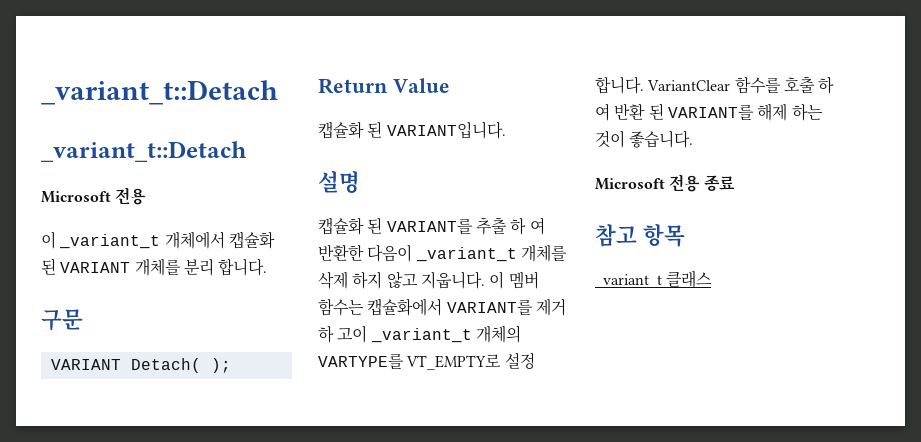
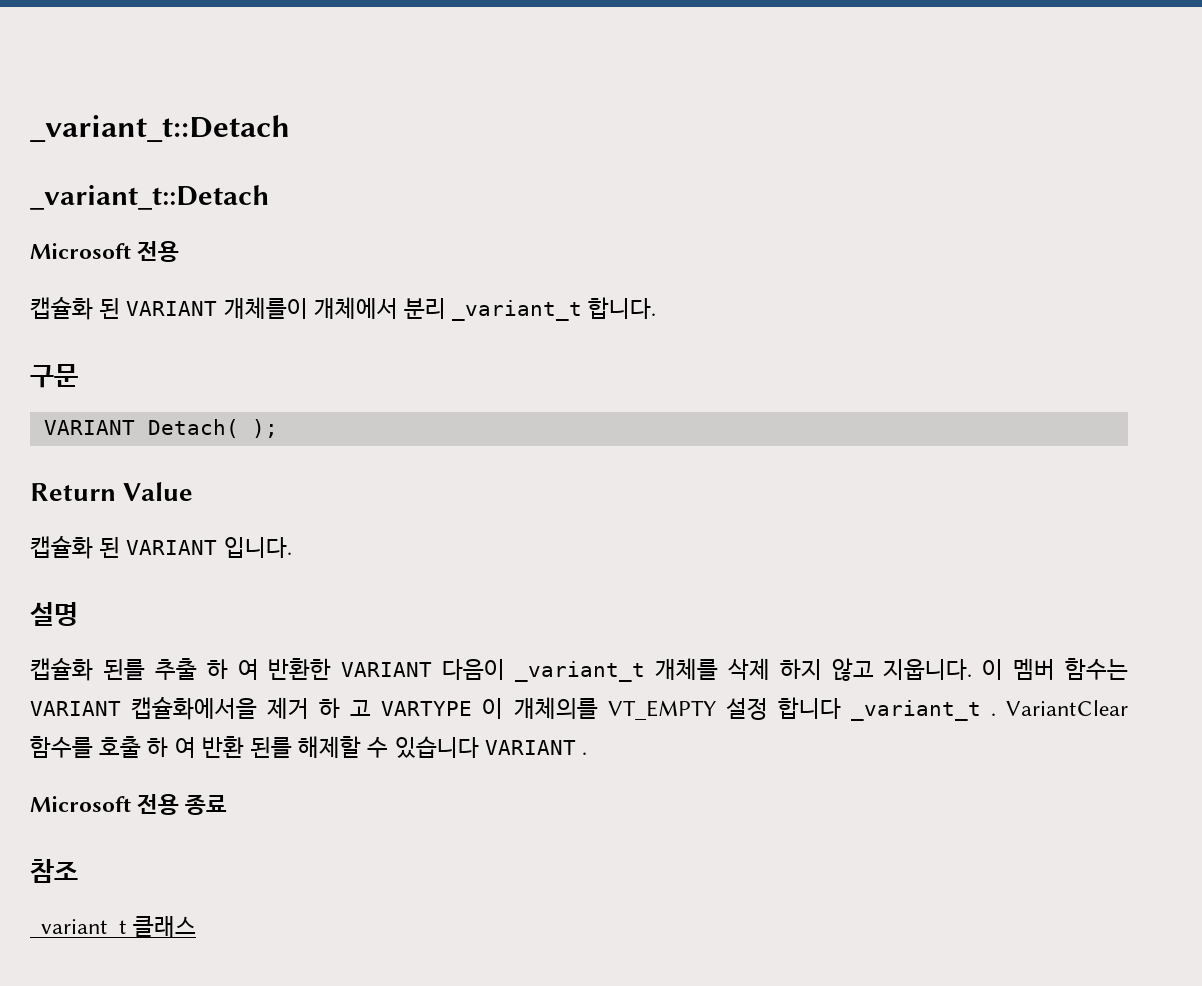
- 이 _variant_t 개체에서 캡슐화 된 VARIANT 개체를 분리 합니다.
+ 캡슐화 된 VARIANT 개체를이 개체에서 분리 _variant_t 합니다.
- 캡슐화 된 VARIANT입니다.
+ 캡슐화 된 VARIANT 입니다.
- 캡슐화 된 VARIANT를 추출 하 여 반환한 다음이 _variant_t 개체를 삭제 하지 않고 지웁니다.
+ 캡슐화 된를 추출 하 여 반환한 VARIANT 다음이 _variant_t 개체를 삭제 하지 않고 지웁니다.
- 이 멤버 함수는 캡슐화에서 VARIANT를 제거 하 고이 _variant_t 개체의 VARTYPE를 VT_EMPTY로 설정 합니다.
+ 이 멤버 함수는 VARIANT 캡슐화에서을 제거 하 고 VARTYPE 이 개체의를 VT_EMPTY 설정 합니다 _variant_t .
- VariantClear 함수를 호출 하 여 반환 된 VARIANT를 해제 하는 것이 좋습니다.
+ VariantClear 함수를 호출 하 여 반환 된를 해제할 수 있습니다 VARIANT .
- 참고 항목
+ 참조

